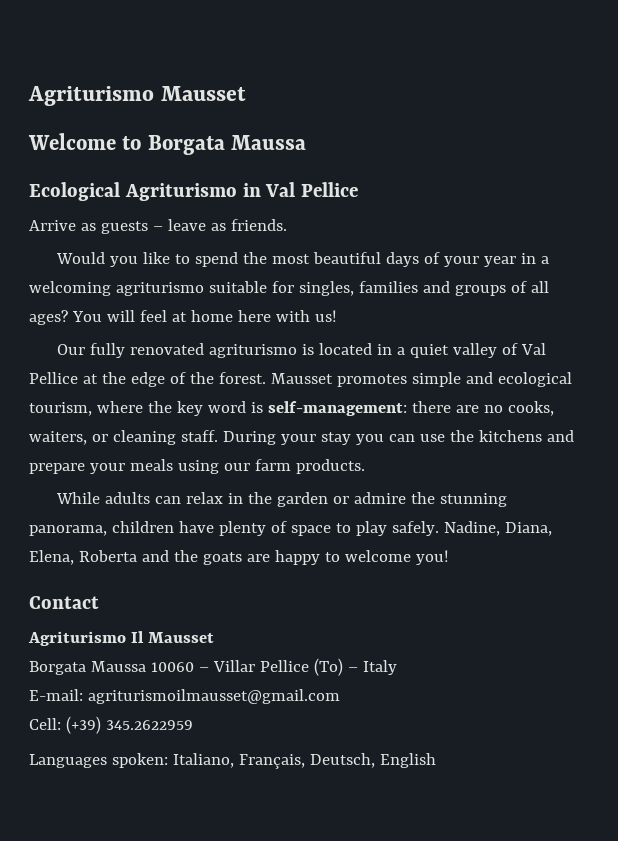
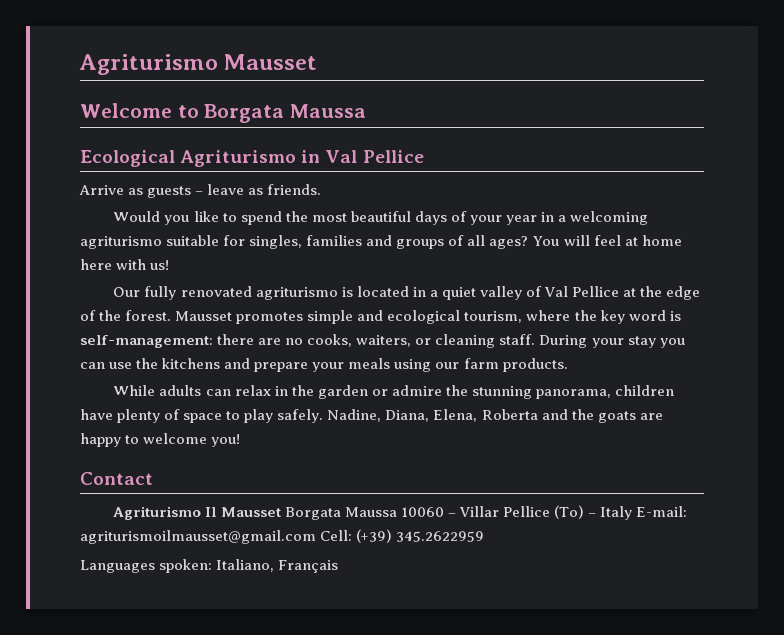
- Agriturismo Il Mausset
- Borgata Maussa 10060 – Villar Pellice (To) – Italy
- E-mail: agriturismoilmausset@gmail.com
- Cell: (+39) 345.2622959
+ Agriturismo Il Mausset Borgata Maussa 10060 – Villar Pellice (To) – Italy E-mail: agriturismoilmausset@gmail.com Cell: (+39) 345.2622959
- Languages spoken: Italiano, Français, Deutsch, English
+ Languages spoken: Italiano, Français

